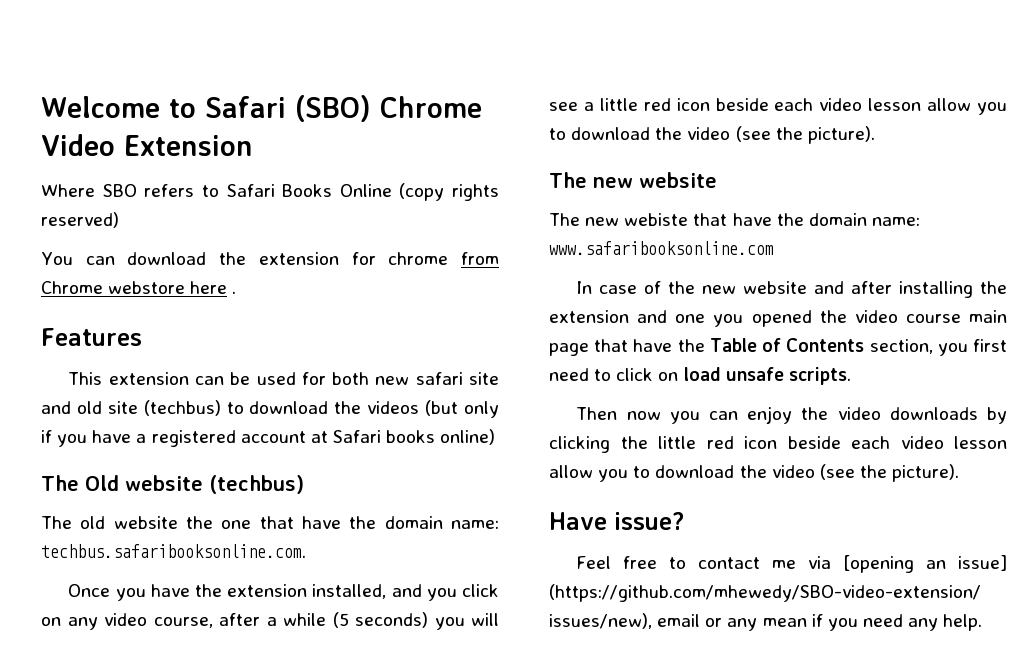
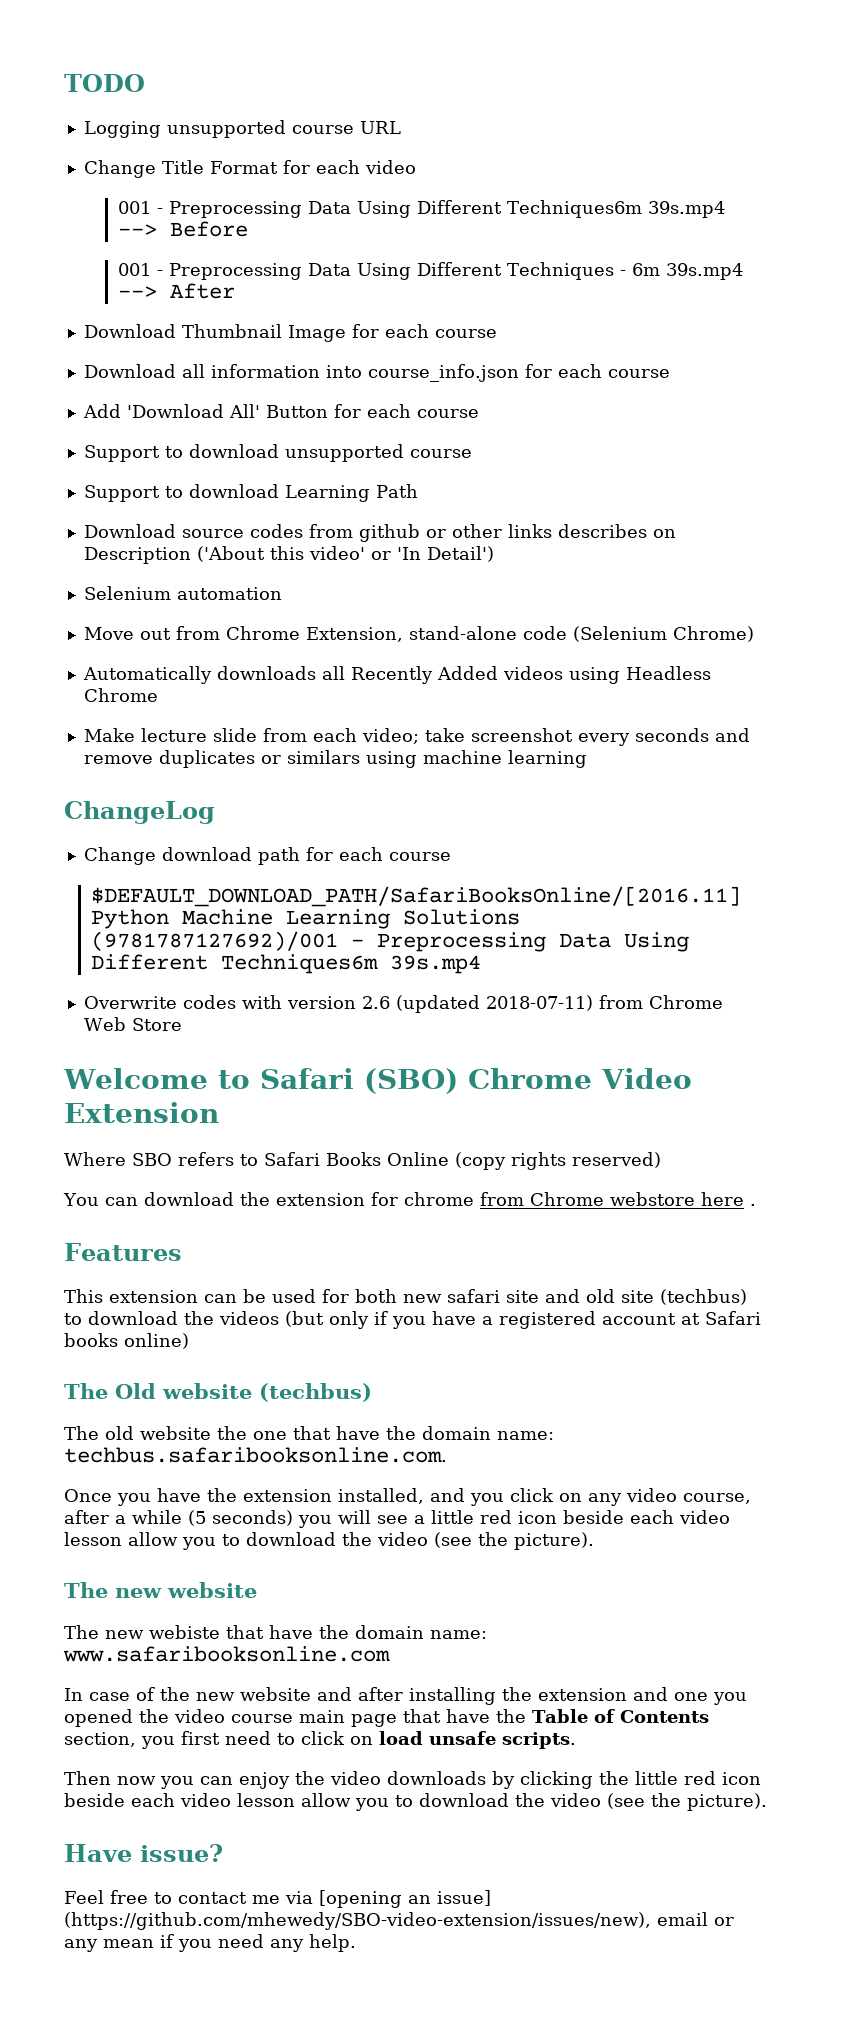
+ TODO
+ Logging unsupported course URL
+ Change Title Format for each video
+ 001 - Preprocessing Data Using Different Techniques6m 39s.mp4 --> Before
+ 001 - Preprocessing Data Using Different Techniques - 6m 39s.mp4 --> After
+ Download Thumbnail Image for each course
+ Download all information into course_info.json for each course
+ Add 'Download All' Button for each course
+ Support to download unsupported course
+ Support to download Learning Path
+ Download source codes from github or other links describes on Description ('About this video' or 'In Detail')
+ Selenium automation
+ Move out from Chrome Extension, stand-alone code (Selenium Chrome)
+ Automatically downloads all Recently Added videos using Headless Chrome
+ Make lecture slide from each video; take screenshot every seconds and remove duplicates or similars using machine learning
+ ChangeLog
+ Change download path for each course
+ $DEFAULT_DOWNLOAD_PATH/SafariBooksOnline/[2016.11] Python Machine Learning Solutions (9781787127692)/001 - Preprocessing Data Using Different Techniques6m 39s.mp4
+ Overwrite codes with version 2.6 (updated 2018-07-11) from Chrome Web Store

